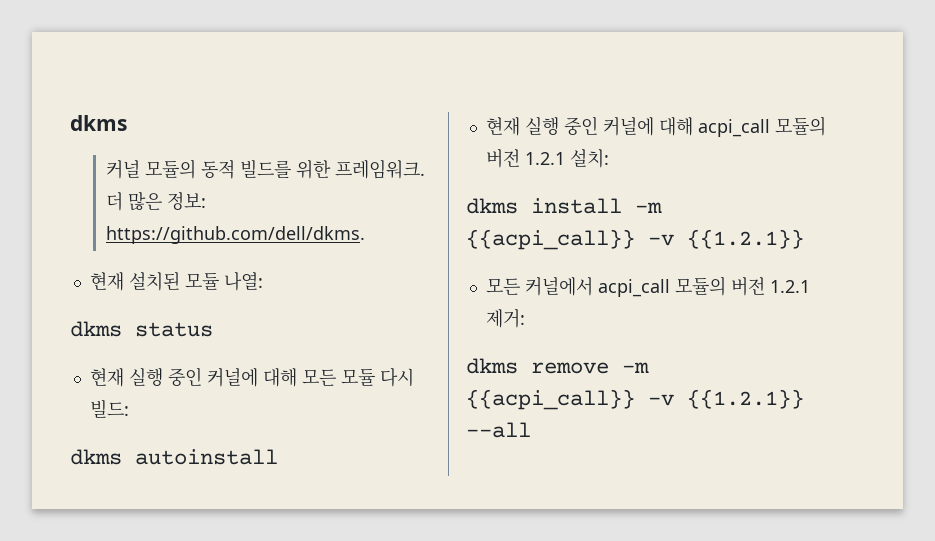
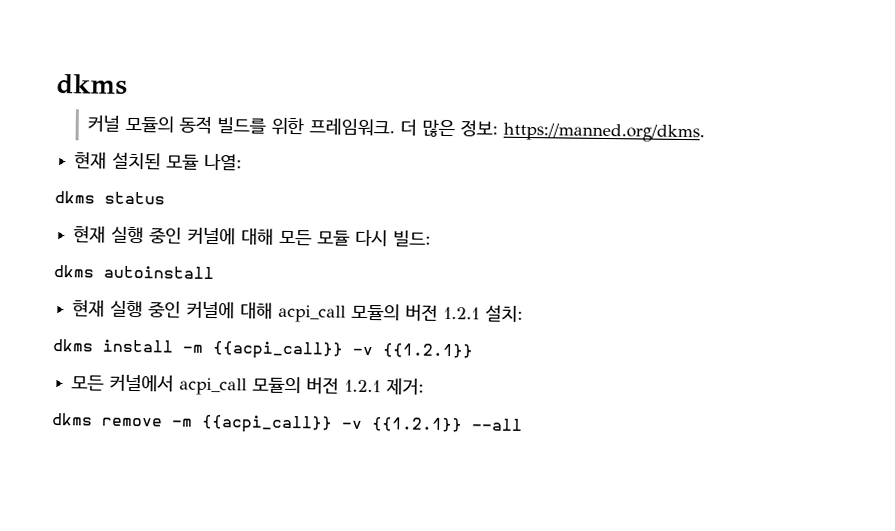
- 더 많은 정보: https://github.com/dell/dkms.
+ 더 많은 정보: https://manned.org/dkms.

